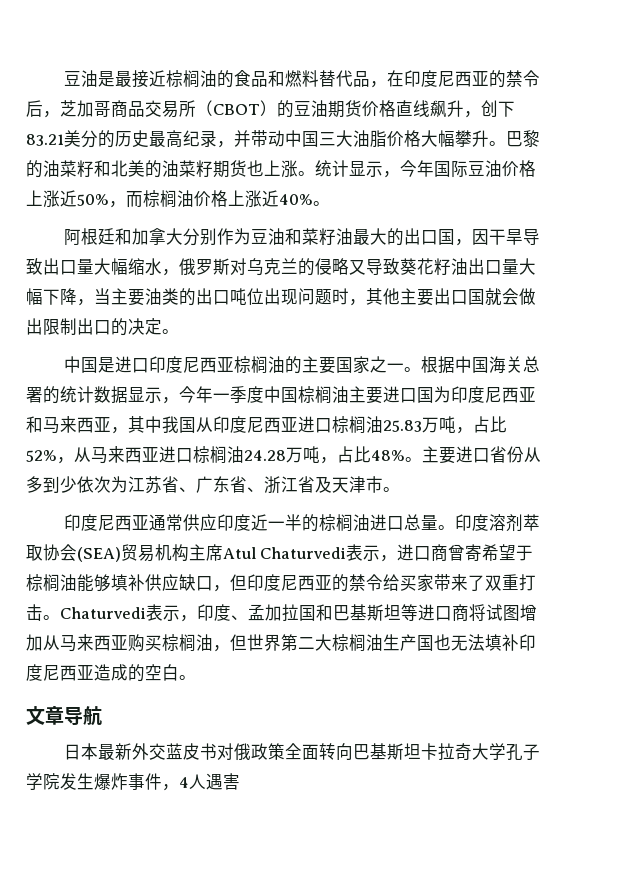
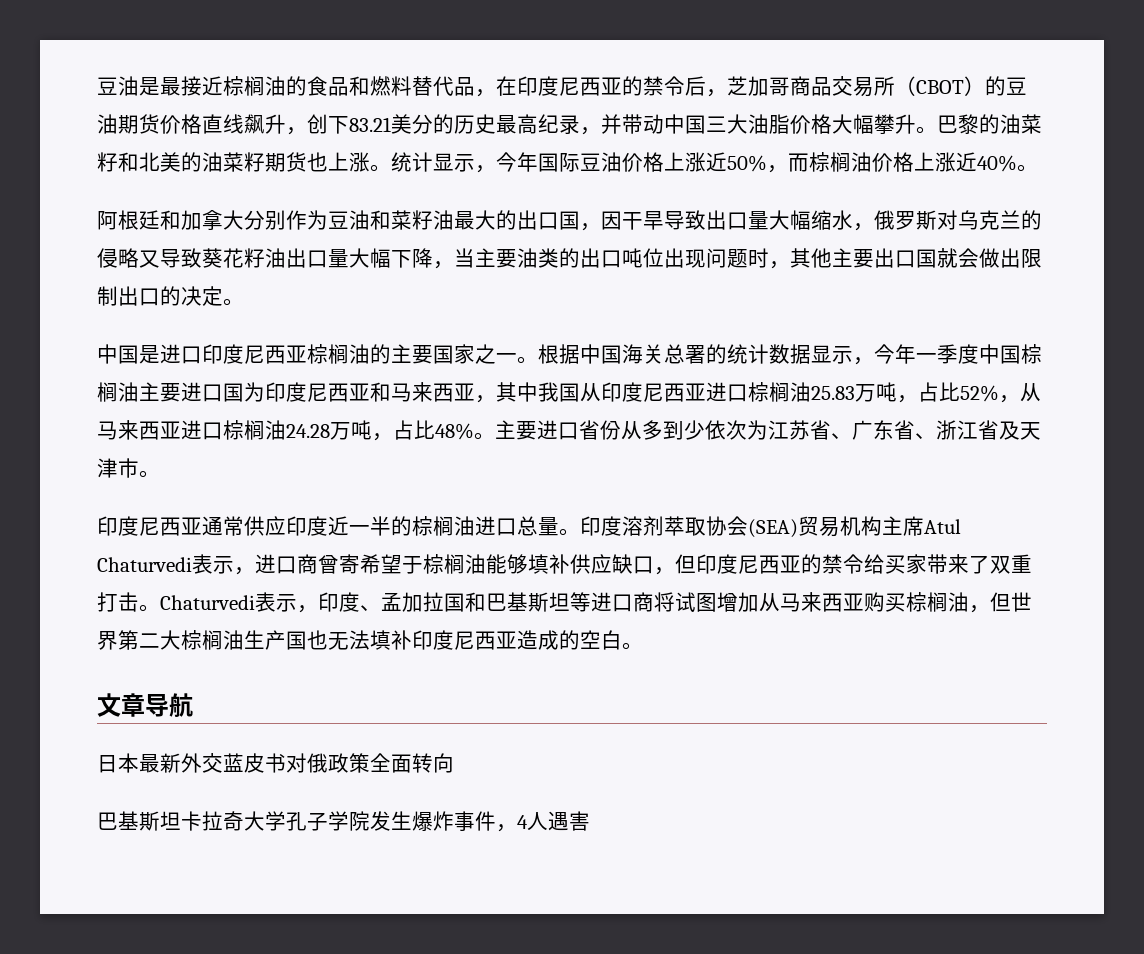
- 日本最新外交蓝皮书对俄政策全面转向巴基斯坦卡拉奇大学孔子学院发生爆炸事件，4人遇害
+ 日本最新外交蓝皮书对俄政策全面转向
+ 巴基斯坦卡拉奇大学孔子学院发生爆炸事件，4人遇害

